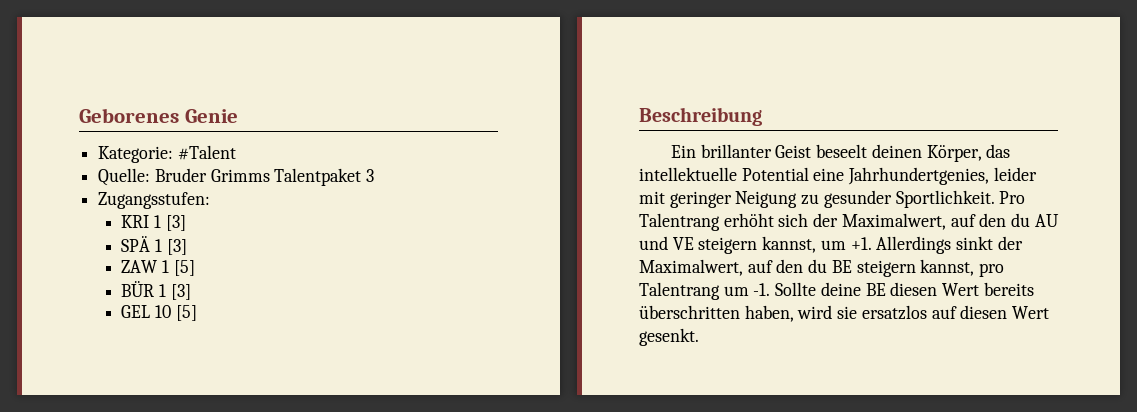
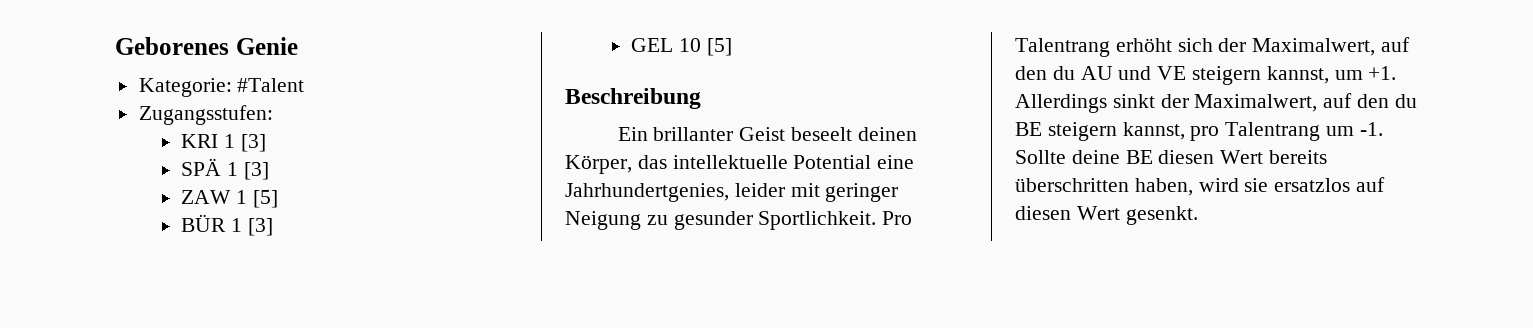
- Quelle: Bruder Grimms Talentpaket 3

